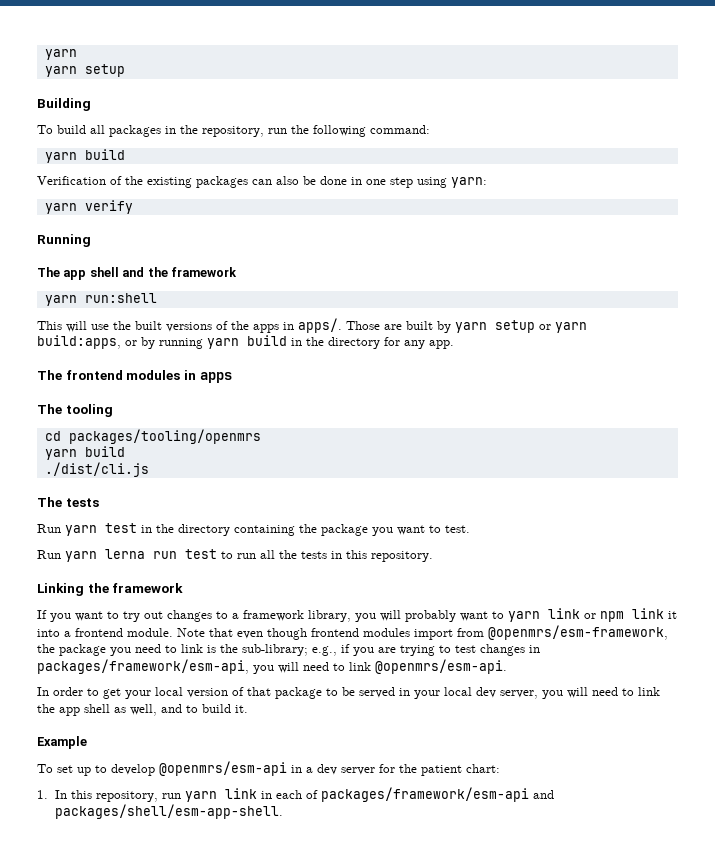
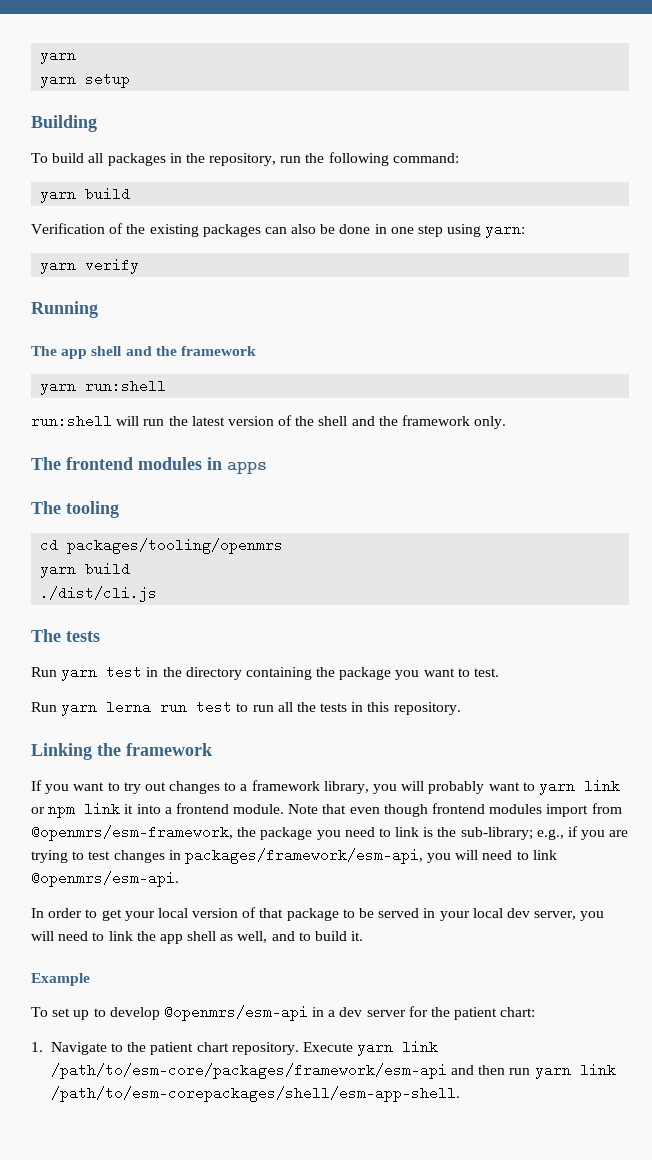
- This will use the built versions of the apps in apps/. Those are built by yarn setup or yarn build:apps, or by running yarn build in the directory for any app.
+ run:shell will run the latest version of the shell and the framework only.
- 1. In this repository, run yarn link in each of packages/framework/esm-api and packages/shell/esm-app-shell.
+ 1. Navigate to the patient chart repository. Execute yarn link /path/to/esm-core/packages/framework/esm-api and then run yarn link /path/to/esm-corepackages/shell/esm-app-shell.

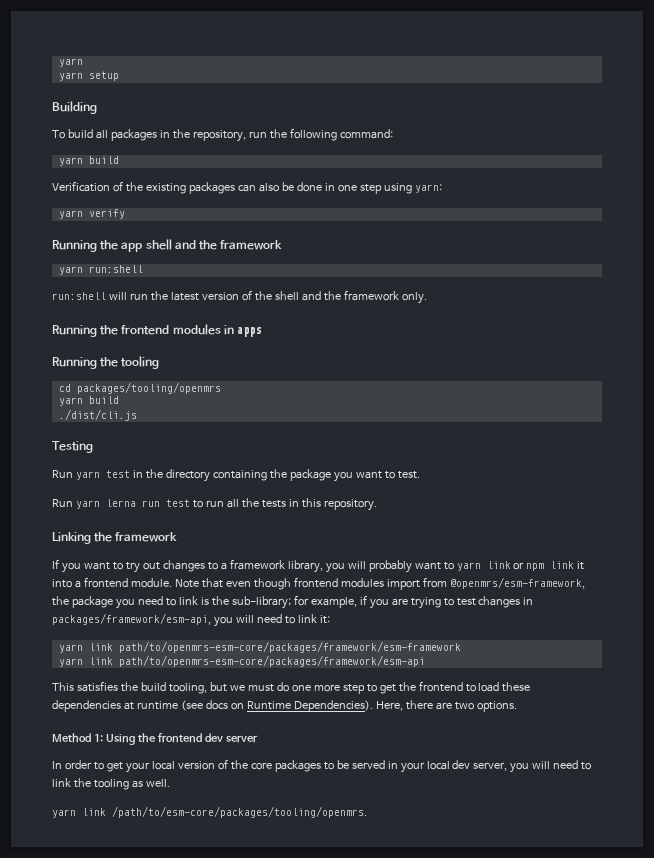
- Running
- The app shell and the framework
+ Running the app shell and the framework
- The frontend modules in apps
+ Running the frontend modules in apps
- The tooling
+ Running the tooling
- The tests
+ Testing
- Note that even though frontend modules import from @openmrs/esm-framework, the package you need to link is the sub-library; e.g., if you are trying to test changes in packages/framework/esm-api, you will need to link @openmrs/esm-api.
+ Note that even though frontend modules import from @openmrs/esm-framework, the package you need to link is the sub-library; for example, if you are trying to test changes in packages/framework/esm-api, you will need to link it:
+ yarn link path/to/openmrs-esm-core/packages/framework/esm-framework
+ yarn link path/to/openmrs-esm-core/packages/framework/esm-api
+ This satisfies the build tooling, but we must do one more step to get the frontend to load these dependencies at runtime (see docs on Runtime Dependencies). Here, there are two options.
+ Method 1: Using the frontend dev server
- In order to get your local version of that package to be served in your local dev server, you will need to link the app shell as well, and to build it.
- Example
- To set up to develop @openmrs/esm-api in a dev server for the patient chart:
- 1. Navigate to the patient chart repository. Execute yarn link /path/to/esm-core/packages/framework/esm-api and then run yarn link /path/to/esm-corepackages/shell/esm-app-shell.
+ In order to get your local version of the core packages to be served in your local dev server, you will need to link the tooling as well.
+ yarn link /path/to/esm-core/packages/tooling/openmrs.

